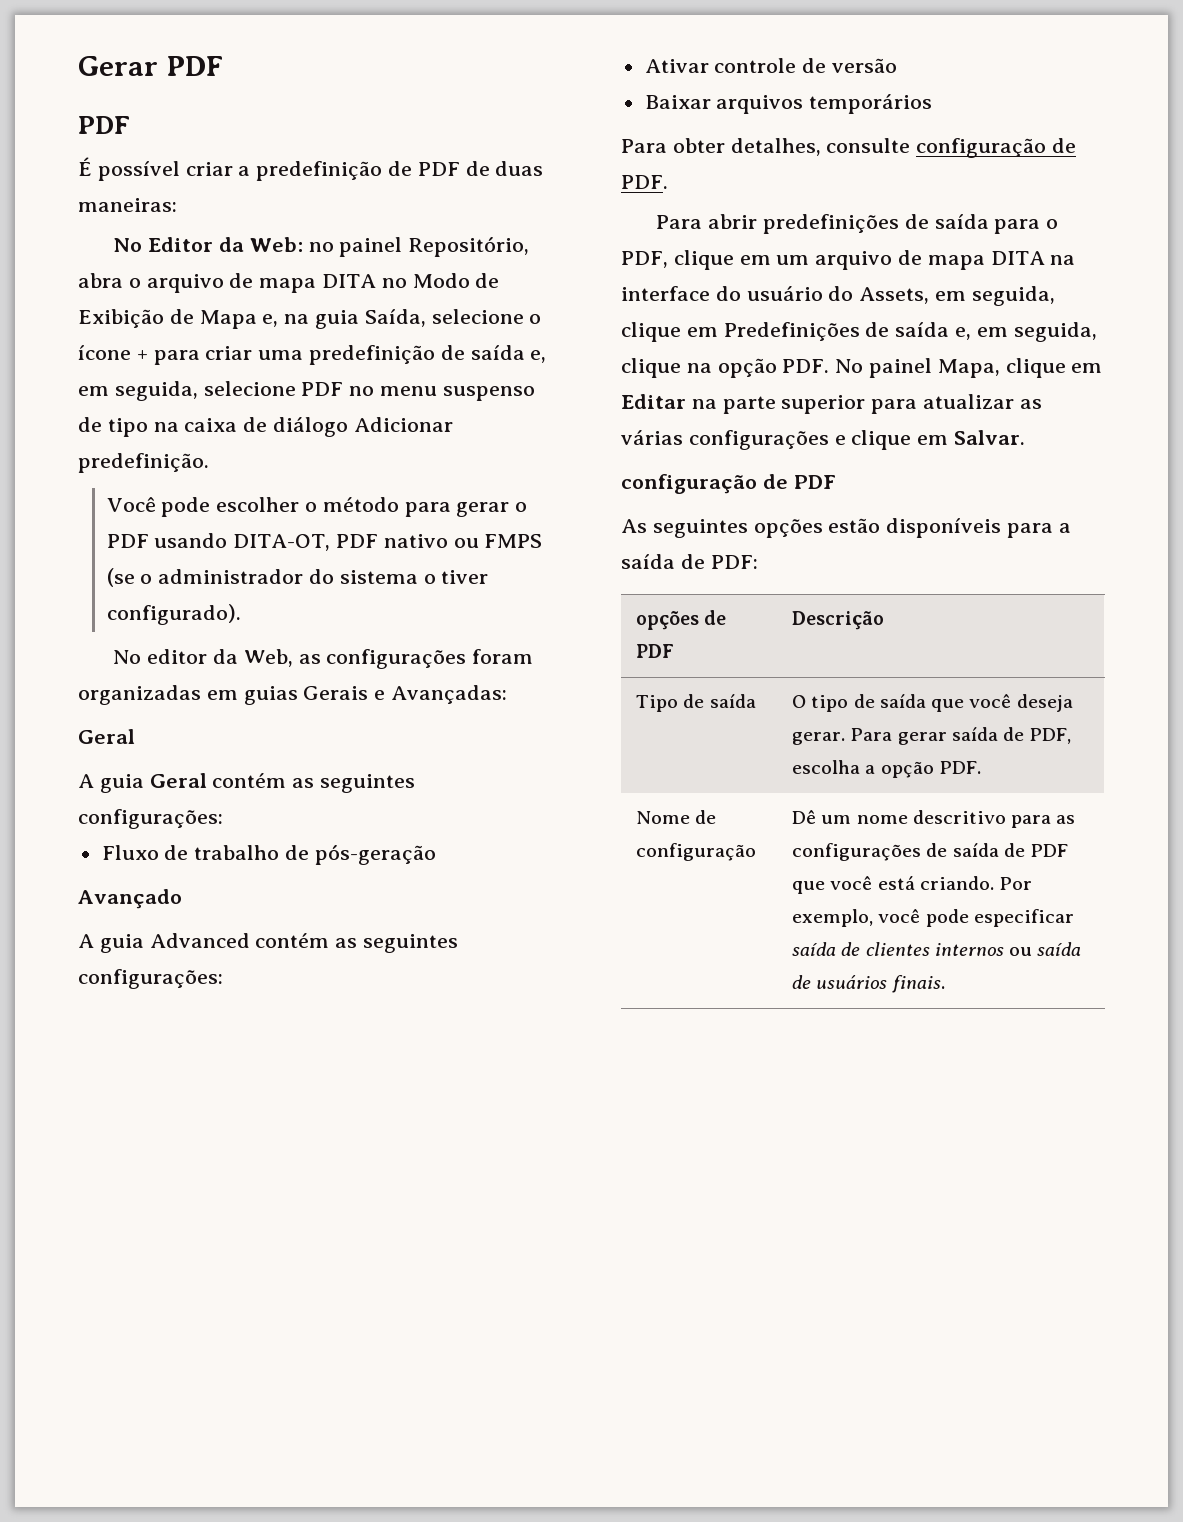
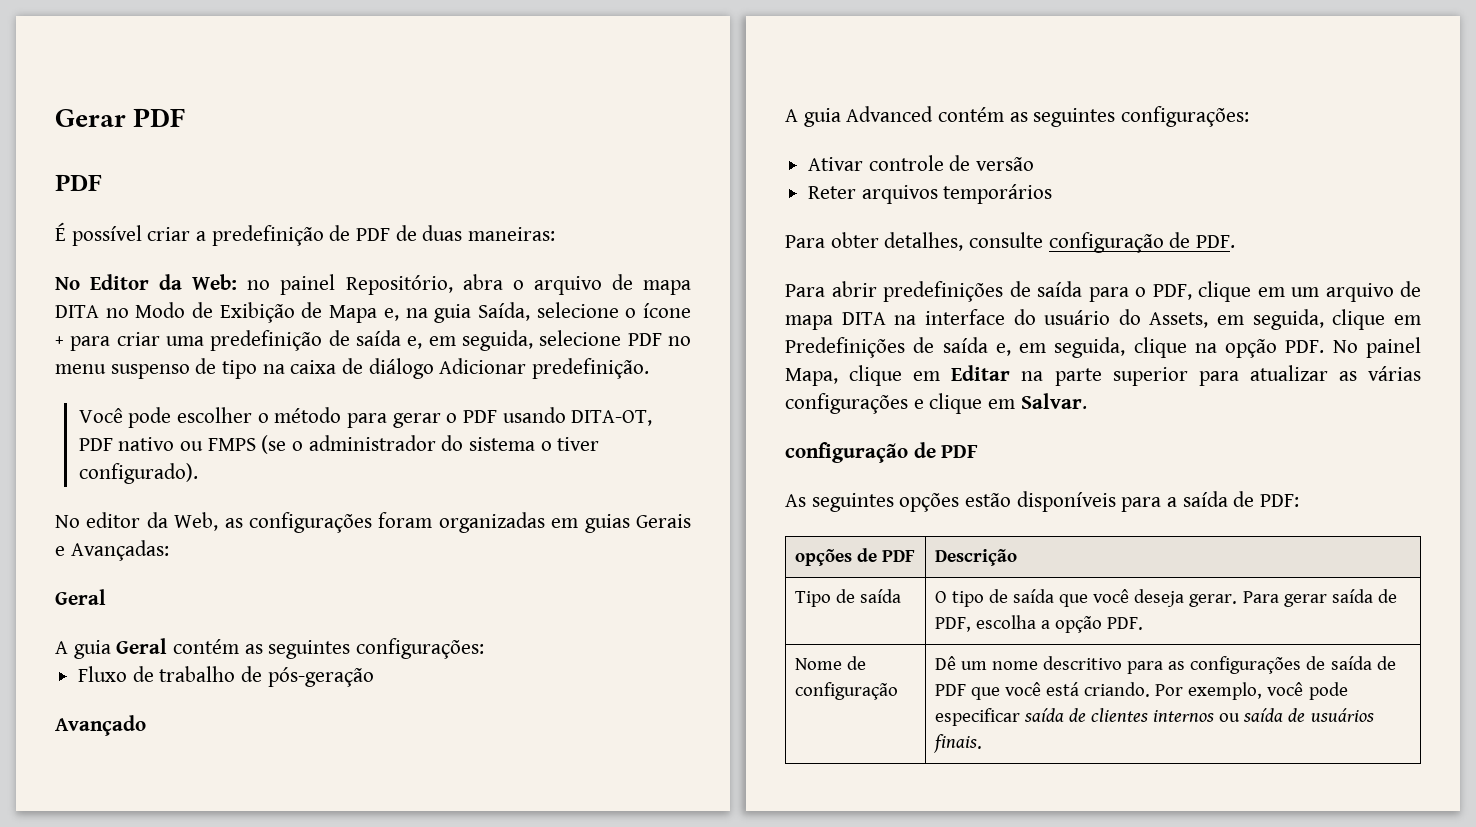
- Baixar arquivos temporários
+ Reter arquivos temporários

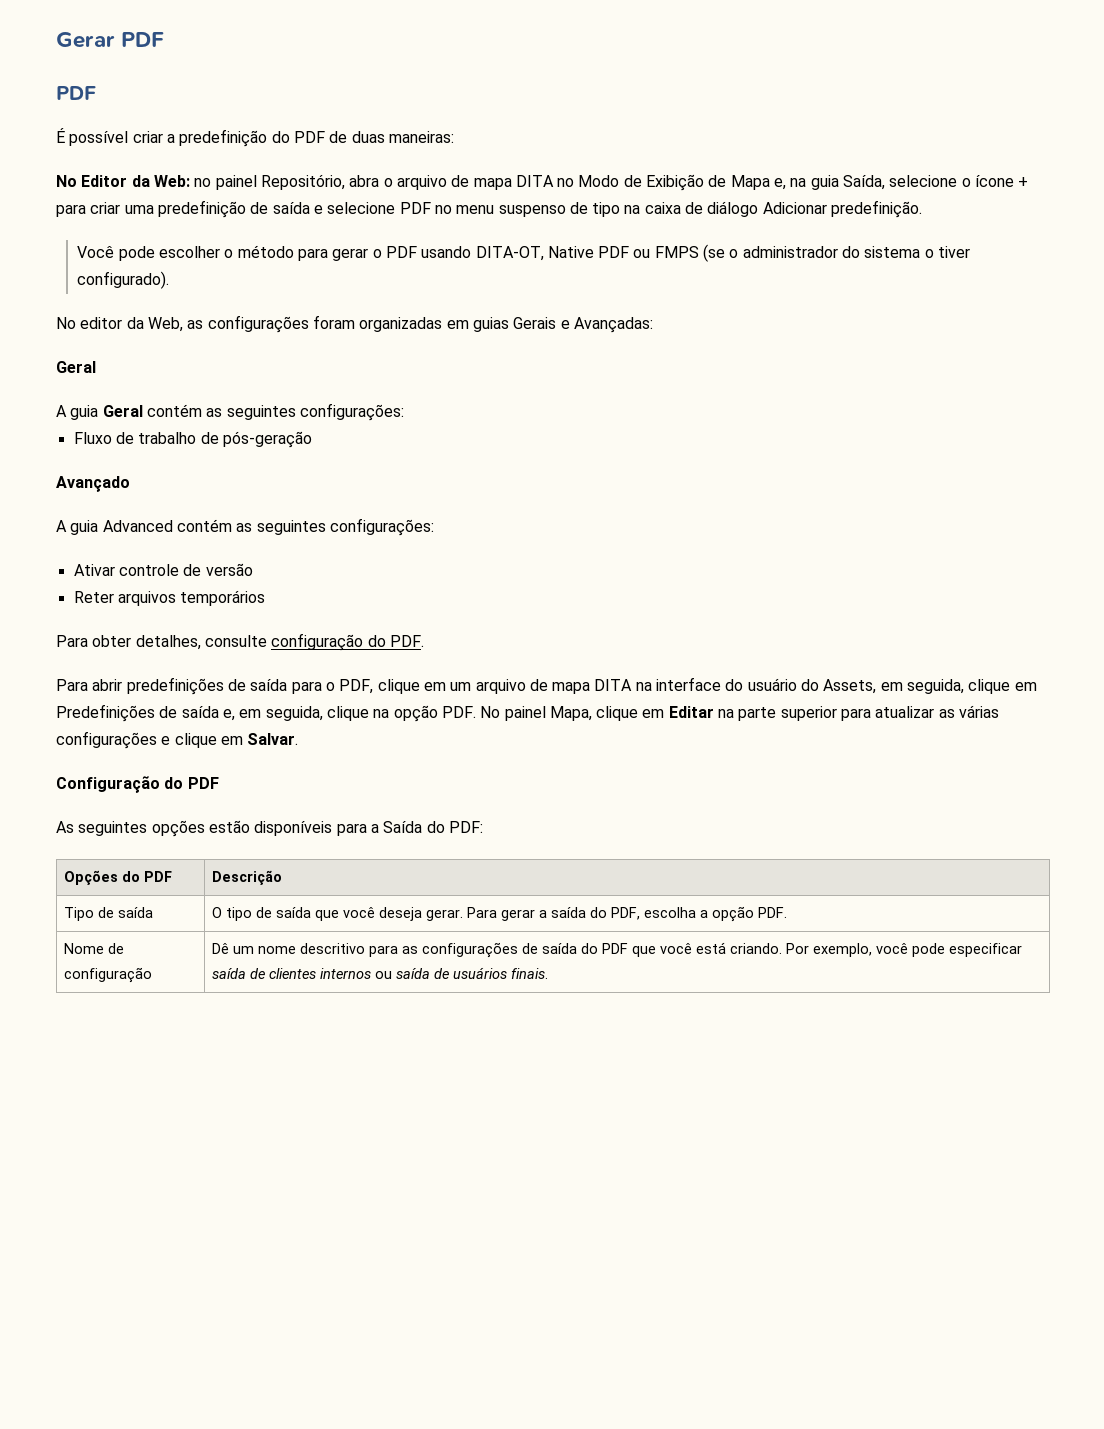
- É possível criar a predefinição de PDF de duas maneiras:
+ É possível criar a predefinição do PDF de duas maneiras:
- No Editor da Web: no painel Repositório, abra o arquivo de mapa DITA no Modo de Exibição de Mapa e, na guia Saída, selecione o ícone + para criar uma predefinição de saída e, em seguida, selecione PDF no menu suspenso de tipo na caixa de diálogo Adicionar predefinição.
+ No Editor da Web: no painel Repositório, abra o arquivo de mapa DITA no Modo de Exibição de Mapa e, na guia Saída, selecione o ícone + para criar uma predefinição de saída e selecione PDF no menu suspenso de tipo na caixa de diálogo Adicionar predefinição.
- Você pode escolher o método para gerar o PDF usando DITA-OT, PDF nativo ou FMPS (se o administrador do sistema o tiver configurado).
+ Você pode escolher o método para gerar o PDF usando DITA-OT, Native PDF ou FMPS (se o administrador do sistema o tiver configurado).
- Para obter detalhes, consulte configuração de PDF.
+ Para obter detalhes, consulte configuração do PDF.
- configuração de PDF
+ Configuração do PDF
- As seguintes opções estão disponíveis para a saída de PDF:
+ As seguintes opções estão disponíveis para a Saída do PDF:
- opções de PDF | Descrição
+ Opções do PDF | Descrição
- Tipo de saída | O tipo de saída que você deseja gerar. Para gerar saída de PDF, escolha a opção PDF.
+ Tipo de saída | O tipo de saída que você deseja gerar. Para gerar a saída do PDF, escolha a opção PDF.
- Nome de configuração | Dê um nome descritivo para as configurações de saída de PDF que você está criando. Por exemplo, você pode especificar saída de clientes internos ou saída de usuários finais.
+ Nome de configuração | Dê um nome descritivo para as configurações de saída do PDF que você está criando. Por exemplo, você pode especificar saída de clientes internos ou saída de usuários finais.

